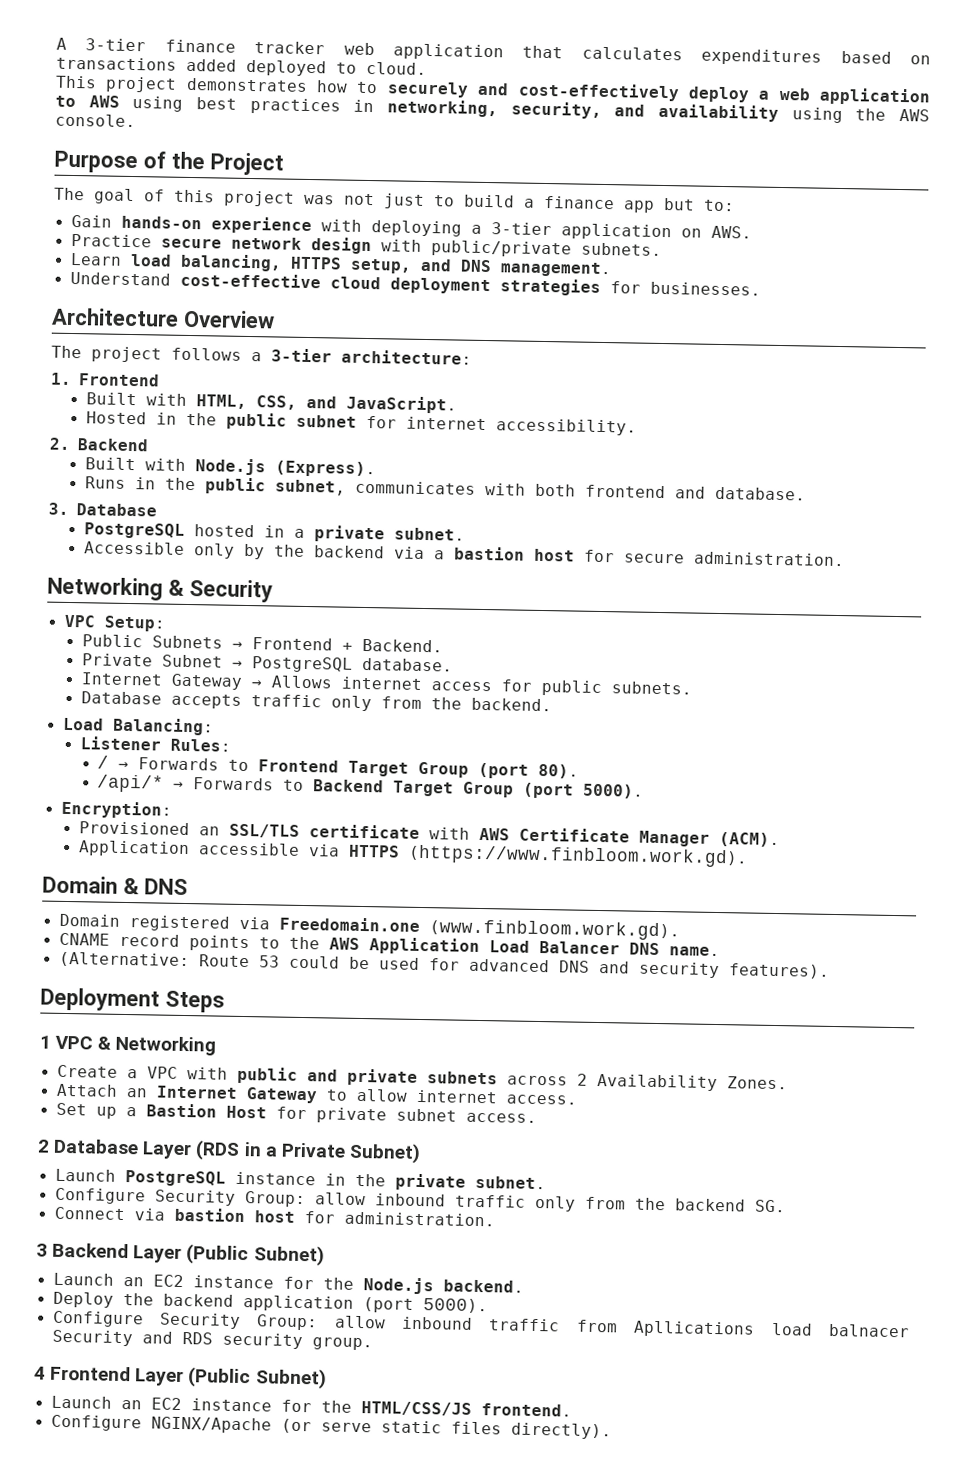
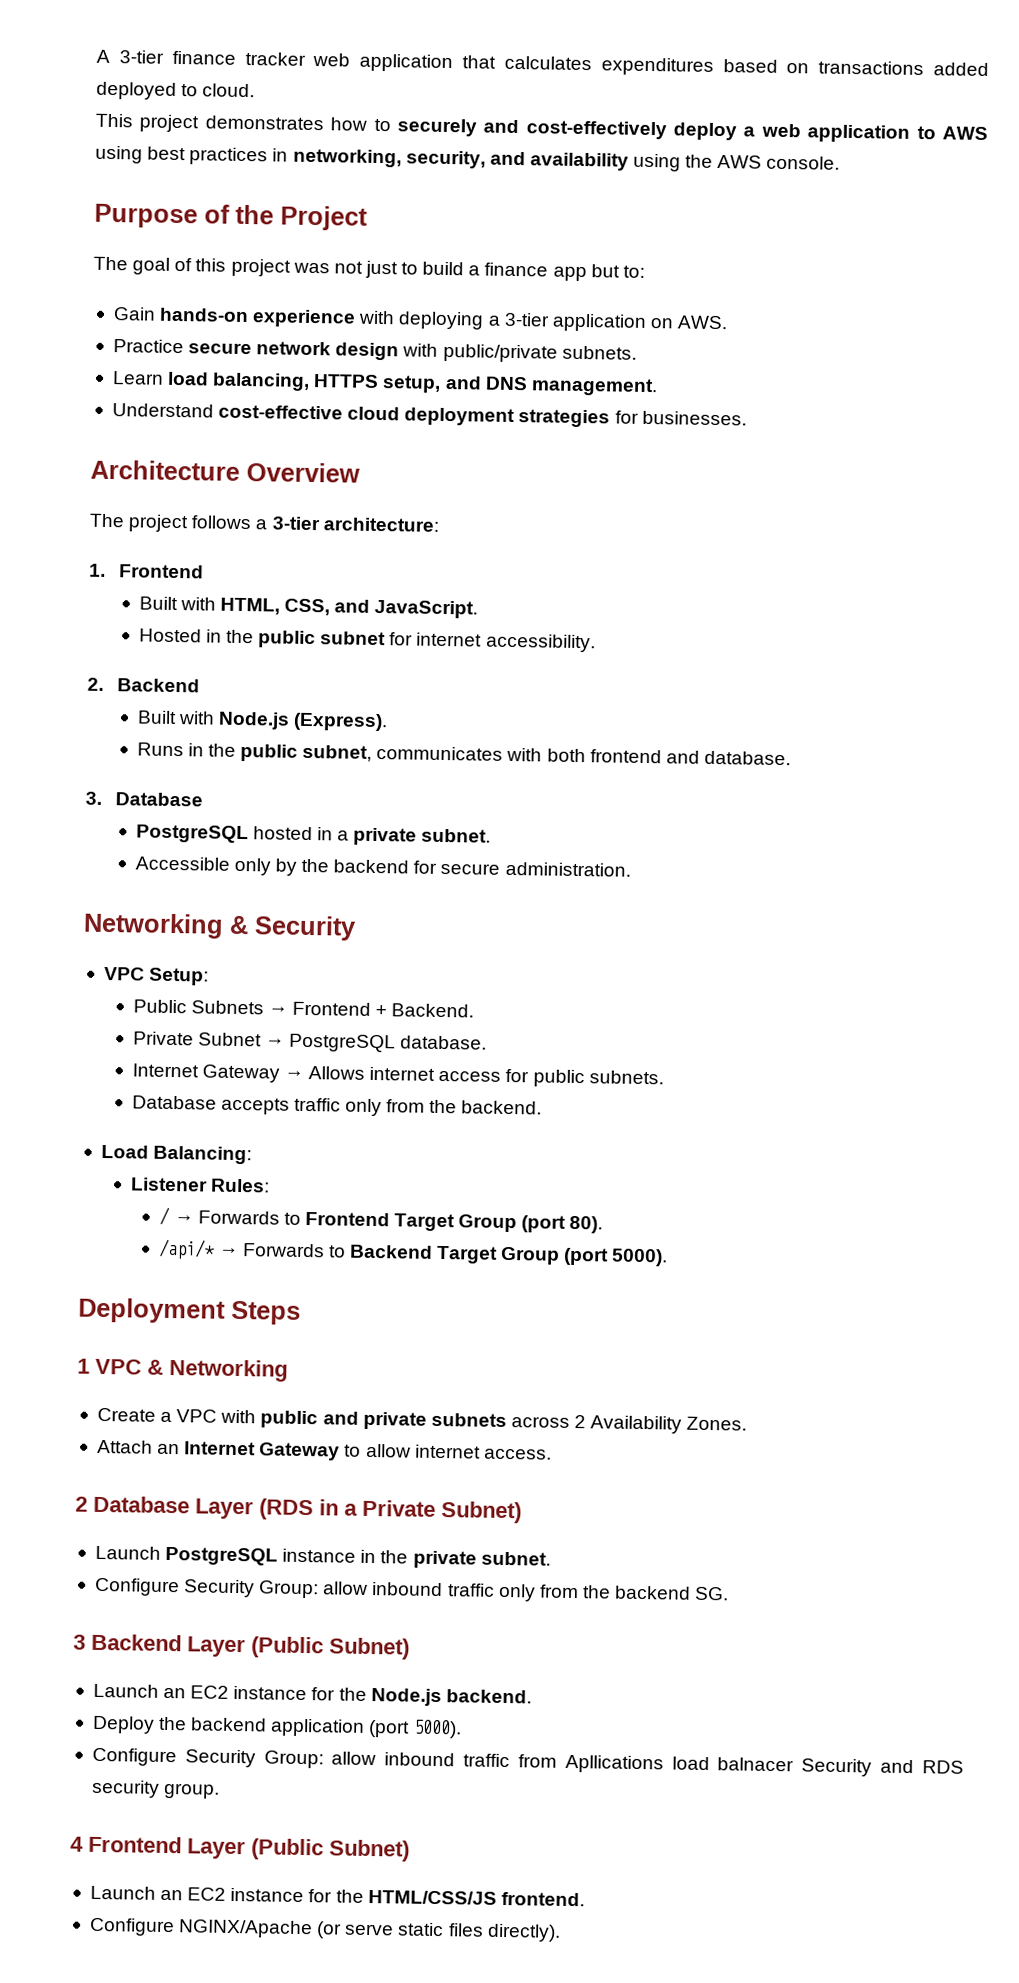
- Accessible only by the backend via a bastion host for secure administration.
+ Accessible only by the backend for secure administration.
- Encryption:
- Provisioned an SSL/TLS certificate with AWS Certificate Manager (ACM).
- Application accessible via HTTPS (https://www.finbloom.work.gd).
- Domain & DNS
- Domain registered via Freedomain.one (www.finbloom.work.gd).
- CNAME record points to the AWS Application Load Balancer DNS name.
- (Alternative: Route 53 could be used for advanced DNS and security features).
- Set up a Bastion Host for private subnet access.
- Connect via bastion host for administration.

